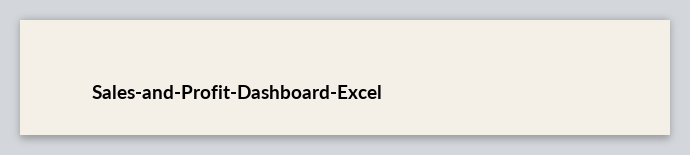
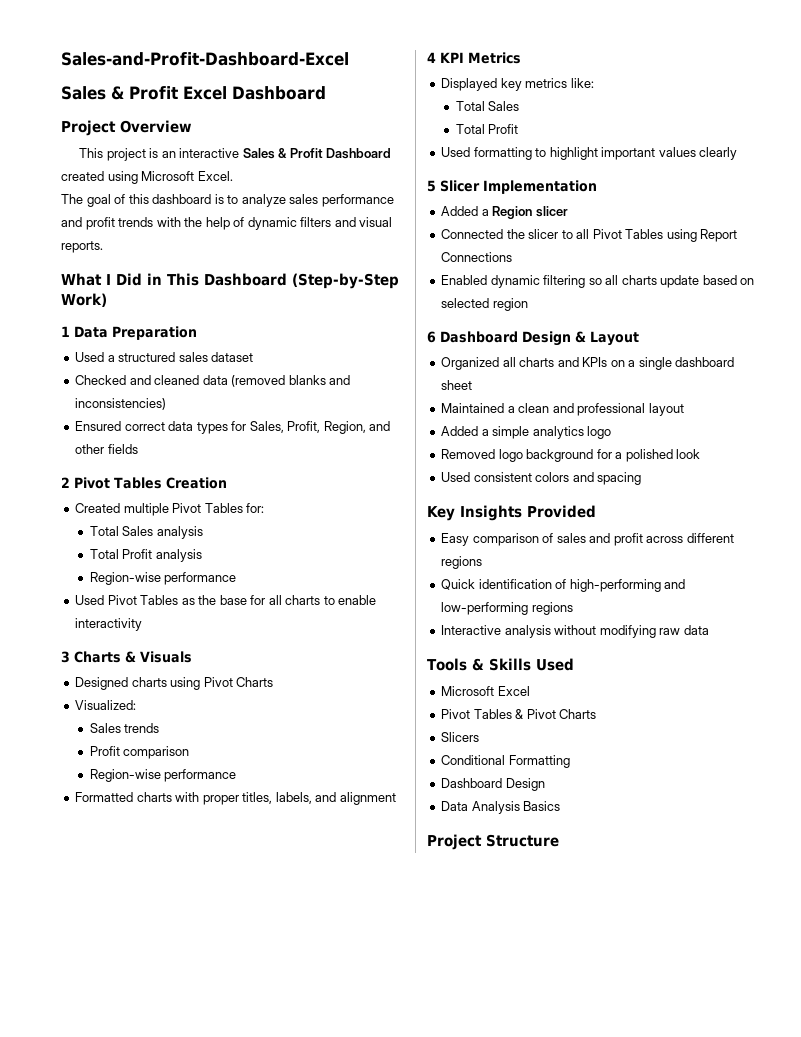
+ Sales & Profit Excel Dashboard
+ Project Overview
+ This project is an interactive Sales & Profit Dashboard created using Microsoft Excel.
+ The goal of this dashboard is to analyze sales performance and profit trends with the help of dynamic filters and visual reports.
+ What I Did in This Dashboard (Step-by-Step Work)
+ 1 Data Preparation
+ Used a structured sales dataset
+ Checked and cleaned data (removed blanks and inconsistencies)
+ Ensured correct data types for Sales, Profit, Region, and other fields
+ 2 Pivot Tables Creation
+ Created multiple Pivot Tables for:
+ Total Sales analysis
+ Total Profit analysis
+ Region-wise performance
+ Used Pivot Tables as the base for all charts to enable interactivity
+ 3 Charts & Visuals
+ Designed charts using Pivot Charts
+ Visualized:
+ Sales trends
+ Profit comparison
+ Region-wise performance
+ Formatted charts with proper titles, labels, and alignment
+ 4 KPI Metrics
+ Displayed key metrics like:
+ Total Sales
+ Total Profit
+ Used formatting to highlight important values clearly
+ 5 Slicer Implementation
+ Added a Region slicer
+ Connected the slicer to all Pivot Tables using Report Connections
+ Enabled dynamic filtering so all charts update based on selected region
+ 6 Dashboard Design & Layout
+ Organized all charts and KPIs on a single dashboard sheet
+ Maintained a clean and professional layout
+ Added a simple analytics logo
+ Removed logo background for a polished look
+ Used consistent colors and spacing
+ Key Insights Provided
+ Easy comparison of sales and profit across different regions
+ Quick identification of high-performing and low-performing regions
+ Interactive analysis without modifying raw data
+ Tools & Skills Used
+ Microsoft Excel
+ Pivot Tables & Pivot Charts
+ Slicers
+ Conditional Formatting
+ Dashboard Design
+ Data Analysis Basics
+ Project Structure

